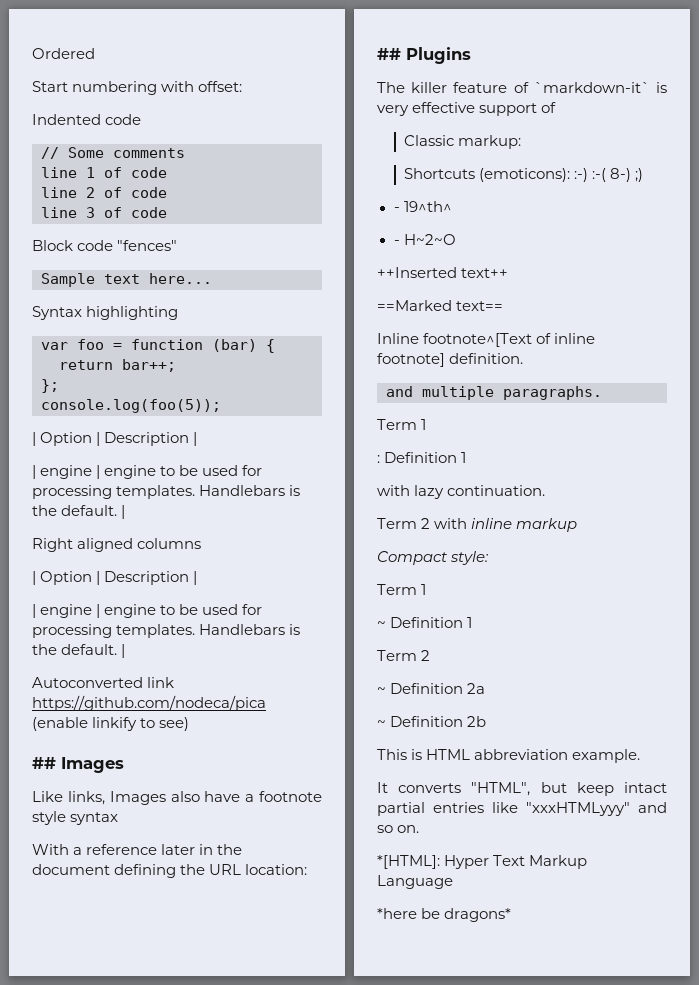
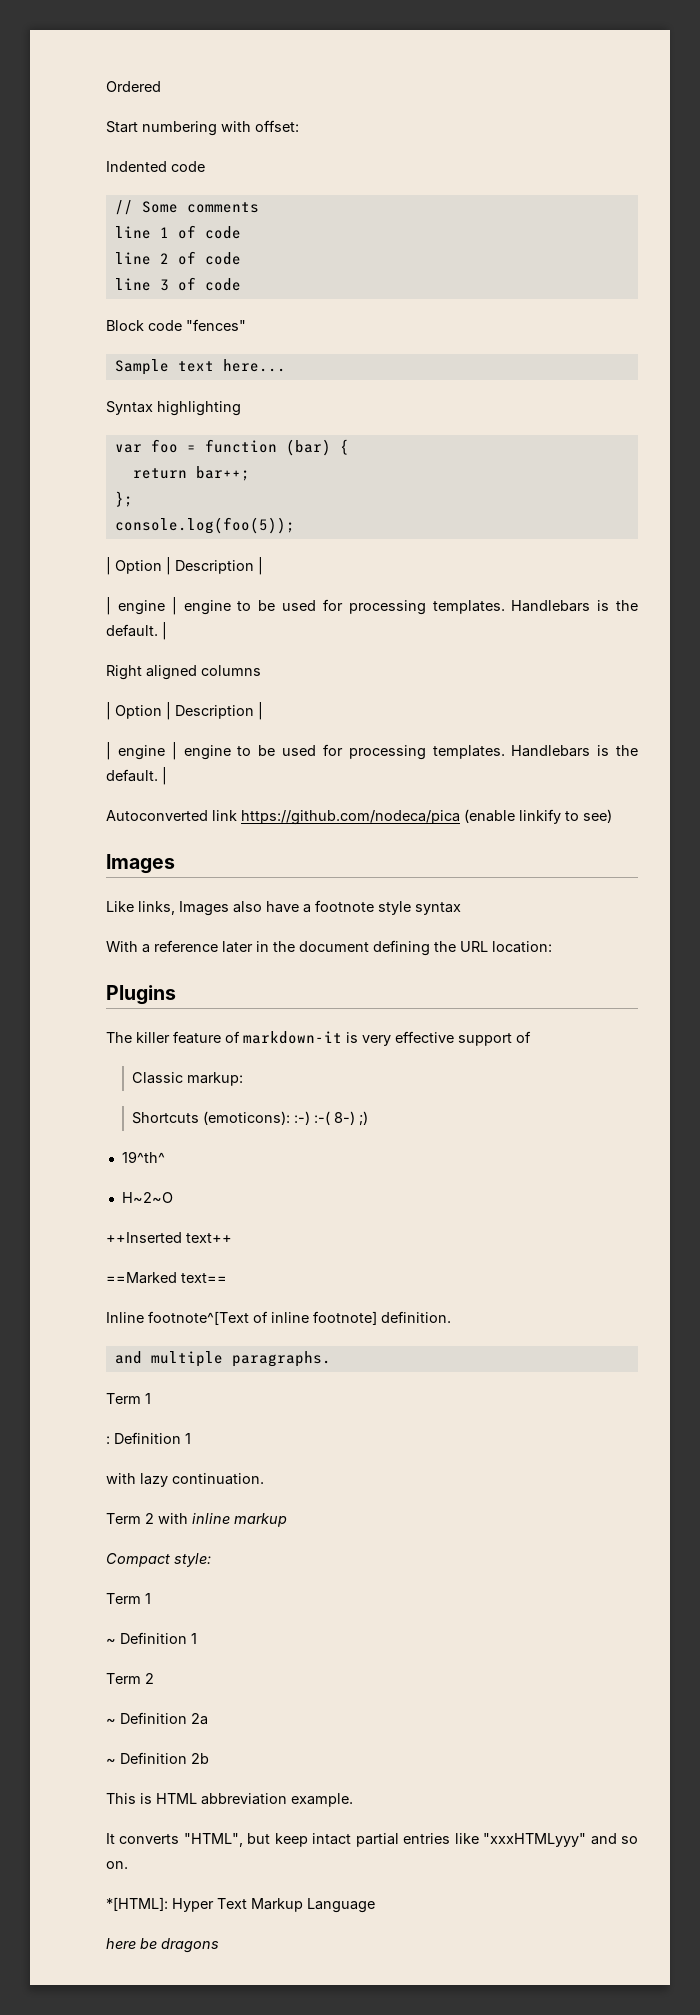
  Autoconverted link https://github.com/nodeca/pica (enable linkify to see)
- ## Images
+ Images
- ## Plugins
+ Plugins
- The killer feature of `markdown-it` is very effective support of
+ The killer feature of markdown-it is very effective support of
- - 19^th^
+ 19^th^
- - H~2~O
+ H~2~O
- *here be dragons*
+ here be dragons

